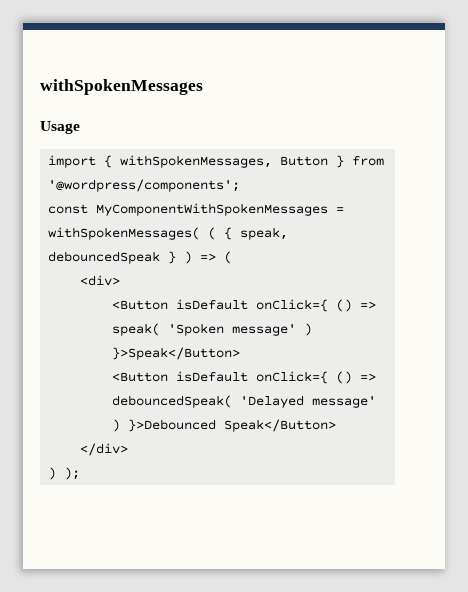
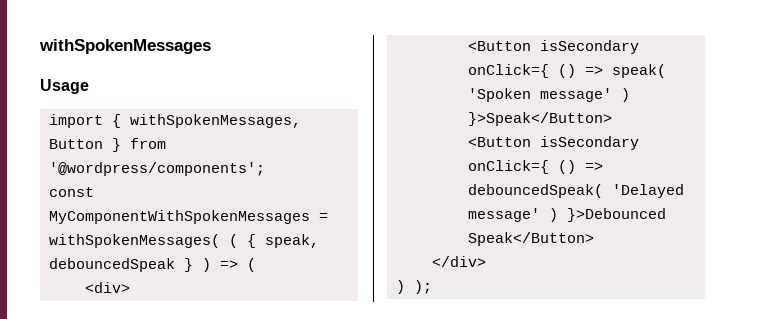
- <Button isDefault onClick={ () => speak( 'Spoken message' ) }>Speak</Button>
+ <Button isSecondary onClick={ () => speak( 'Spoken message' ) }>Speak</Button>
- <Button isDefault onClick={ () => debouncedSpeak( 'Delayed message' ) }>Debounced Speak</Button>
+ <Button isSecondary onClick={ () => debouncedSpeak( 'Delayed message' ) }>Debounced Speak</Button>

